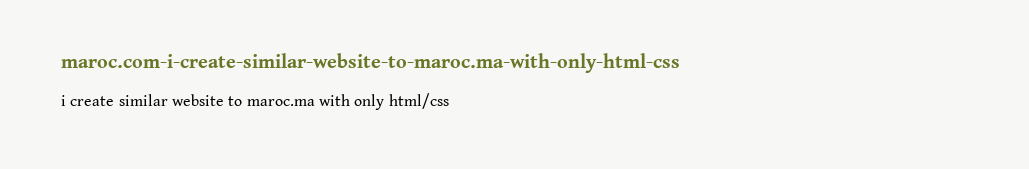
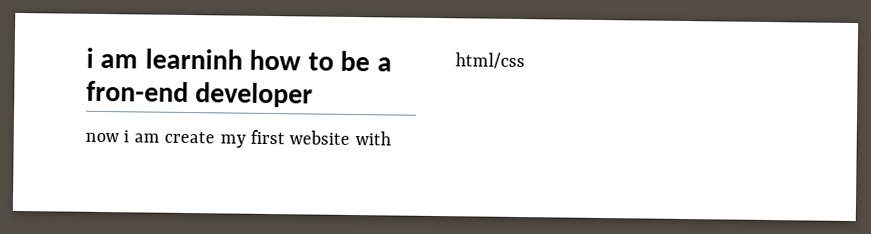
- maroc.com-i-create-similar-website-to-maroc.ma-with-only-html-css
- i create similar website to maroc.ma with only html/css
+ i am learninh how to be a fron-end developer
+ now i am create my first website with html/css

